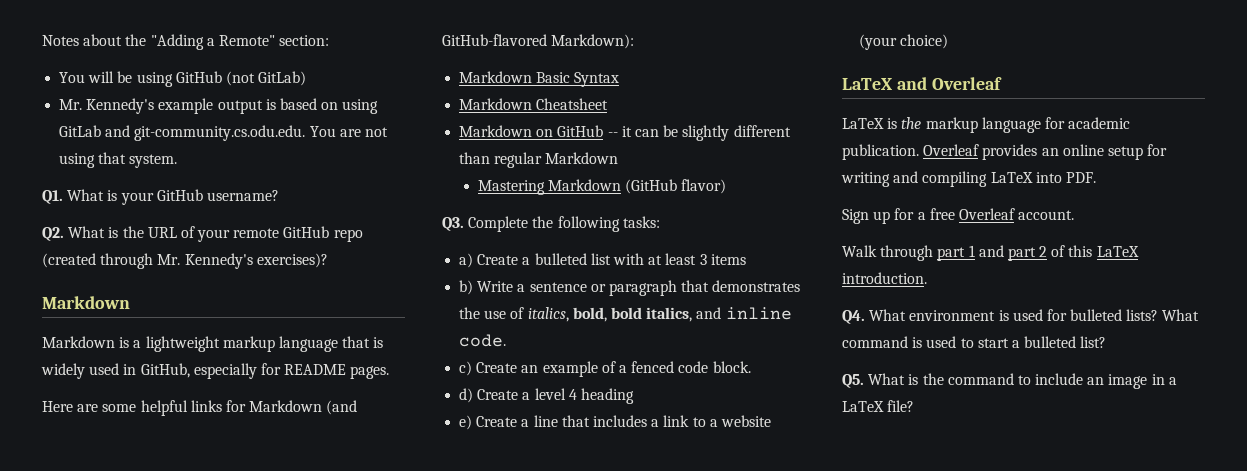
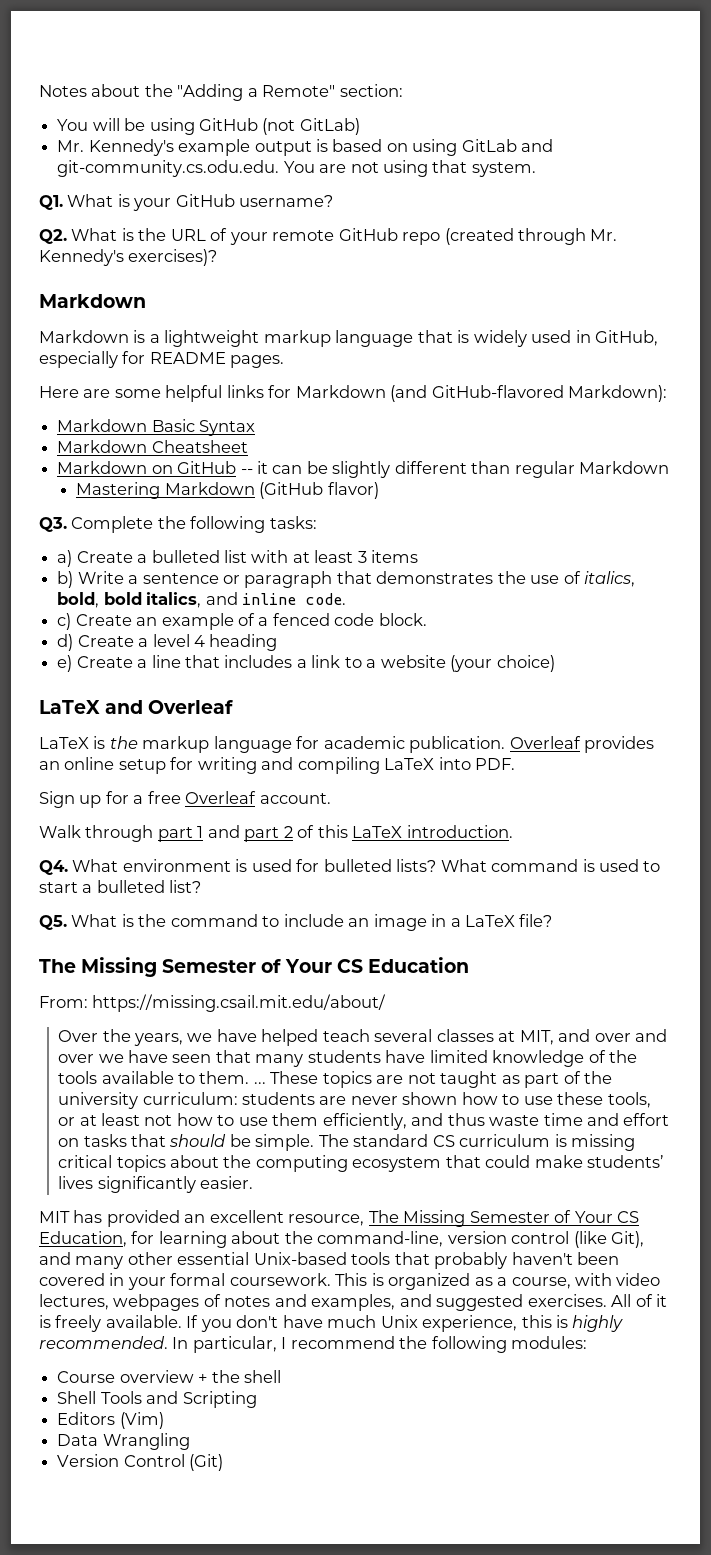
+ The Missing Semester of Your CS Education
+ From: https://missing.csail.mit.edu/about/
+ Over the years, we have helped teach several classes at MIT, and over and over we have seen that many students have limited knowledge of the tools available to them. ... These topics are not taught as part of the university curriculum: students are never shown how to use these tools, or at least not how to use them efficiently, and thus waste time and effort on tasks that should be simple. The standard CS curriculum is missing critical topics about the computing ecosystem that could make students’ lives significantly easier.
+ MIT has provided an excellent resource, The Missing Semester of Your CS Education, for learning about the command-line, version control (like Git), and many other essential Unix-based tools that probably haven't been covered in your formal coursework. This is organized as a course, with video lectures, webpages of notes and examples, and suggested exercises. All of it is freely available. If you don't have much Unix experience, this is highly recommended. In particular, I recommend the following modules:
+ Course overview + the shell
+ Shell Tools and Scripting
+ Editors (Vim)
+ Data Wrangling
+ Version Control (Git)

